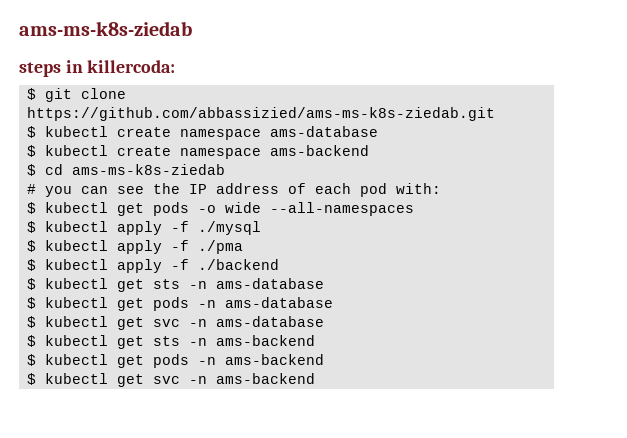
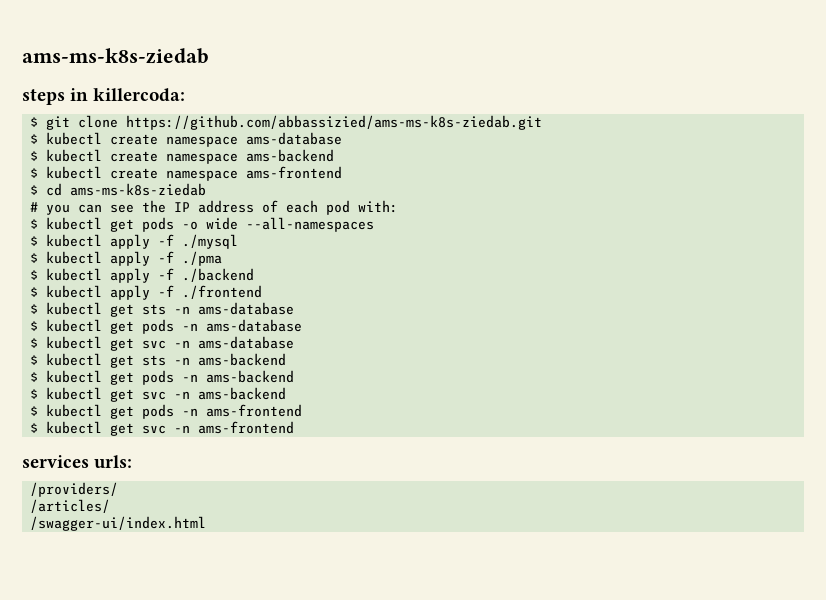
+ $ kubectl create namespace ams-frontend
+ $ kubectl apply -f ./frontend
+ $ kubectl get pods -n ams-frontend
+ $ kubectl get svc -n ams-frontend
+ services urls:
+ /providers/
+ /articles/
+ /swagger-ui/index.html

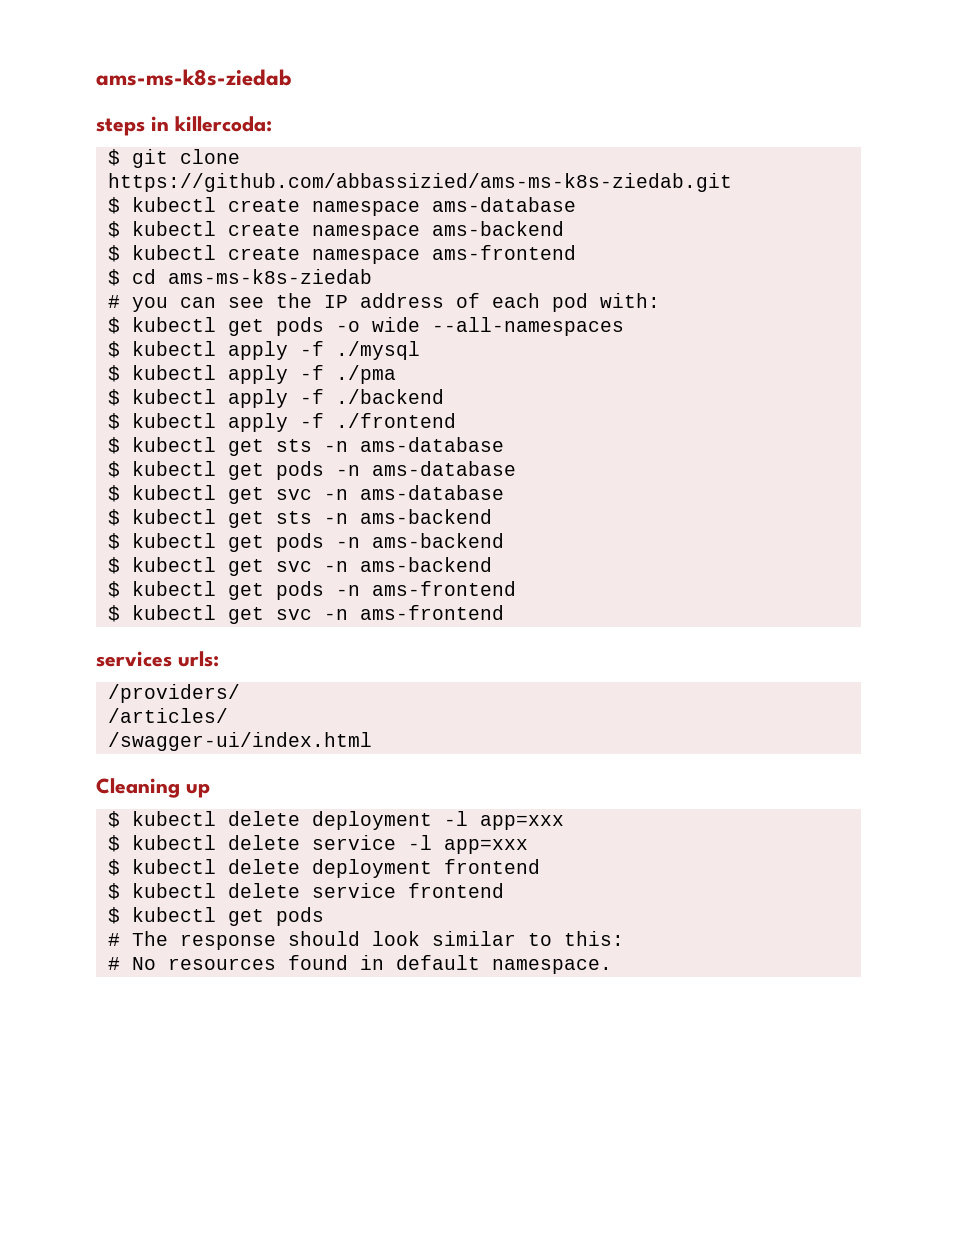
+ Cleaning up
+ $ kubectl delete deployment -l app=xxx
+ $ kubectl delete service -l app=xxx
+ $ kubectl delete deployment frontend
+ $ kubectl delete service frontend
+ $ kubectl get pods
+ # The response should look similar to this:
+ # No resources found in default namespace.

